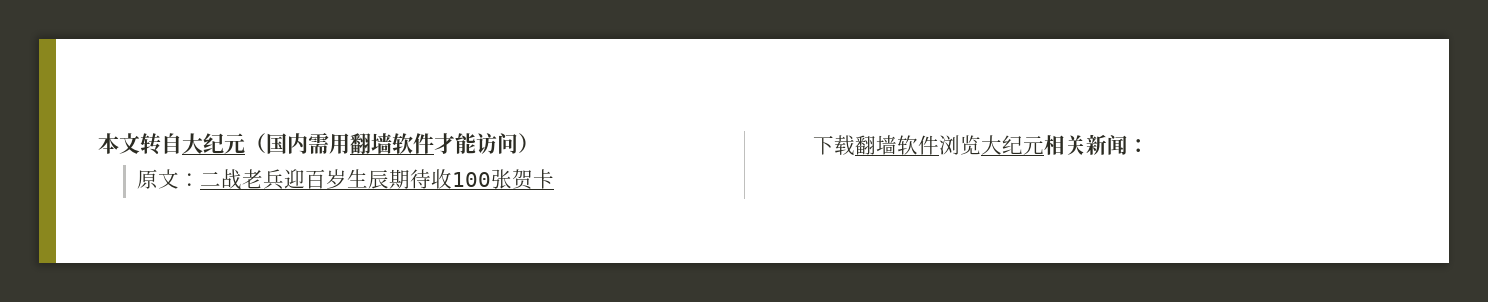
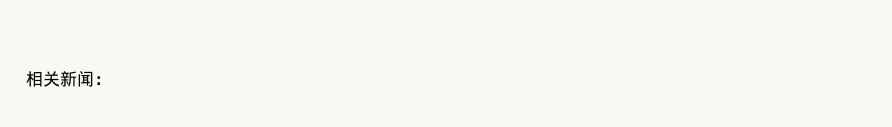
- 本文转自大纪元（国内需用翻墙软件才能访问）
- 原文：二战老兵迎百岁生辰期待收100张贺卡
- 下载翻墙软件浏览大纪元相关新闻：
+ 相关新闻：

